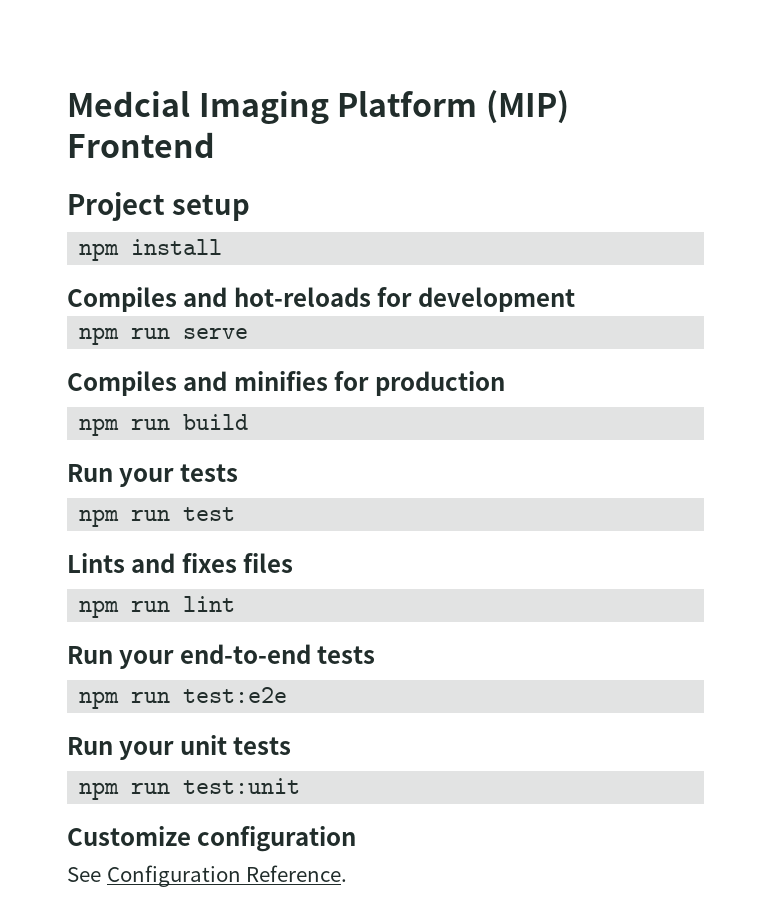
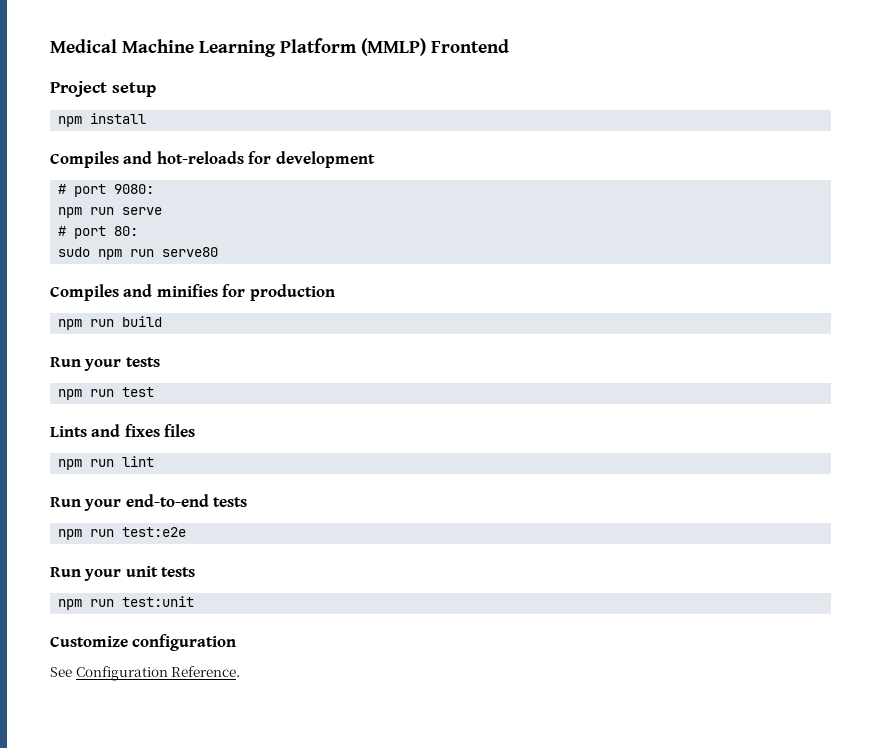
- Medcial Imaging Platform (MIP) Frontend
+ Medical Machine Learning Platform (MMLP) Frontend
+ # port 9080:
+ # port 80:
+ sudo npm run serve80

